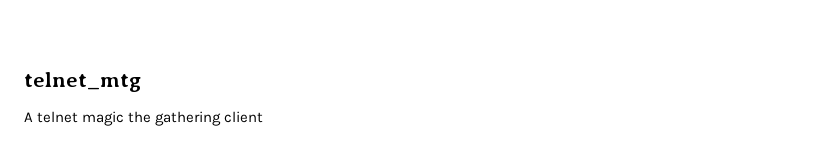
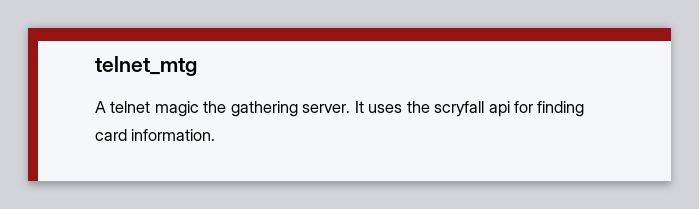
- A telnet magic the gathering client
+ A telnet magic the gathering server. It uses the scryfall api for finding card information.

